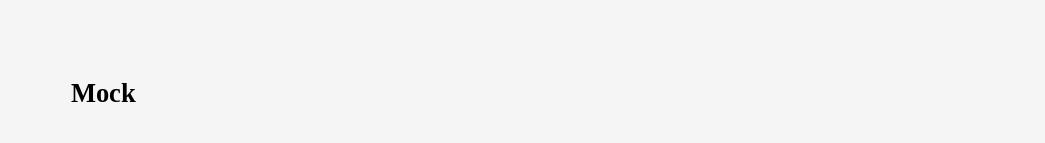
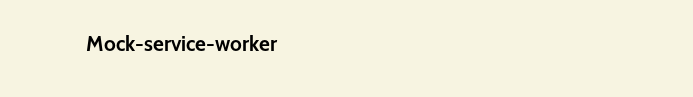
- Mock
+ Mock-service-worker

